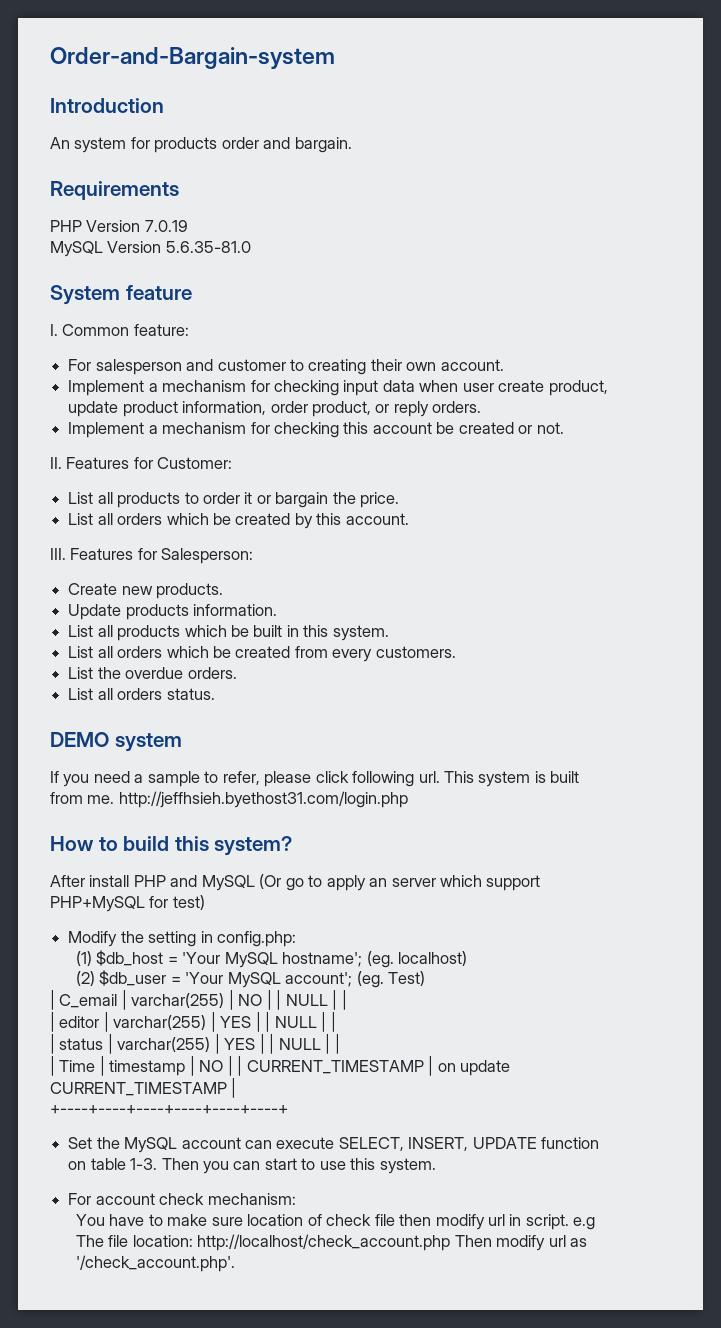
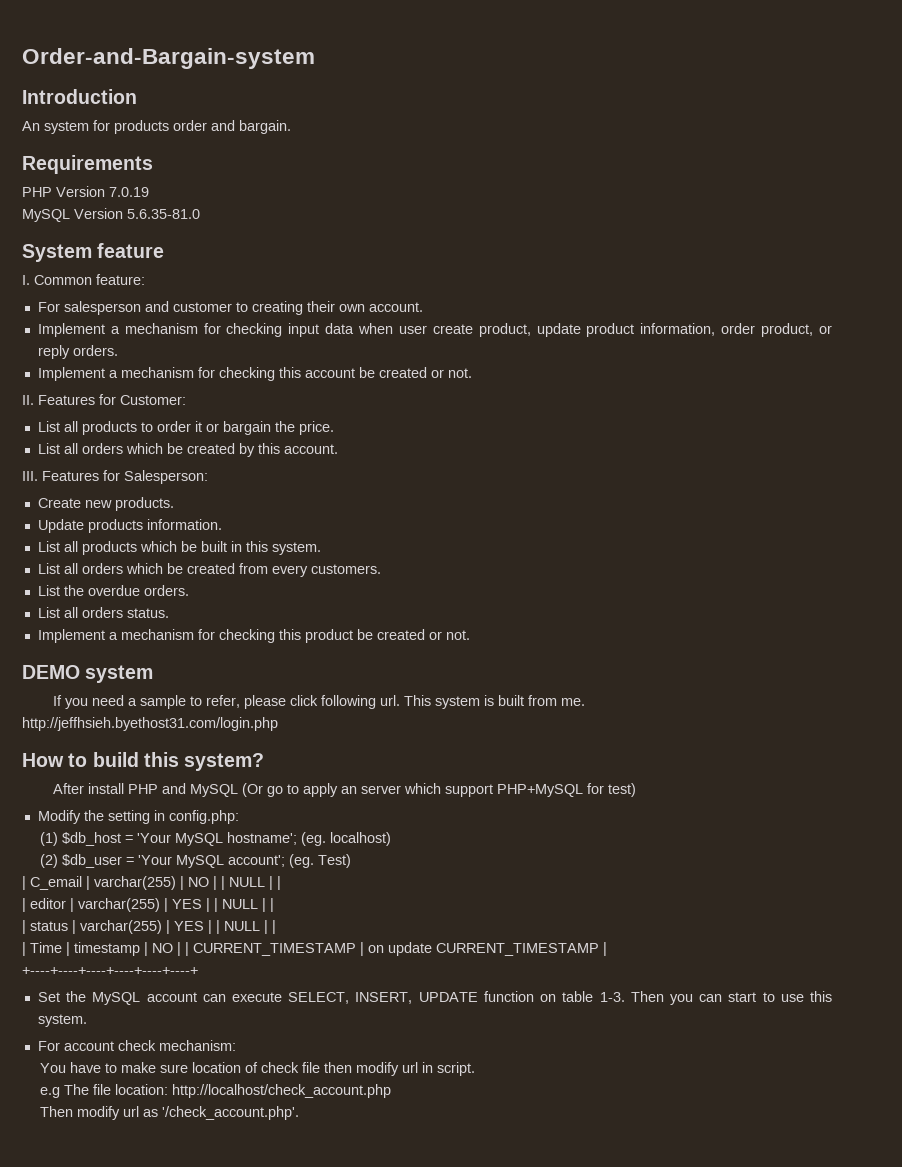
+ Implement a mechanism for checking this product be created or not.
- You have to make sure location of check file then modify url in script. e.g The file location: http://localhost/check_account.php Then modify url as '/check_account.php'.
+ You have to make sure location of check file then modify url in script.
+ e.g The file location: http://localhost/check_account.php
+ Then modify url as '/check_account.php'.

